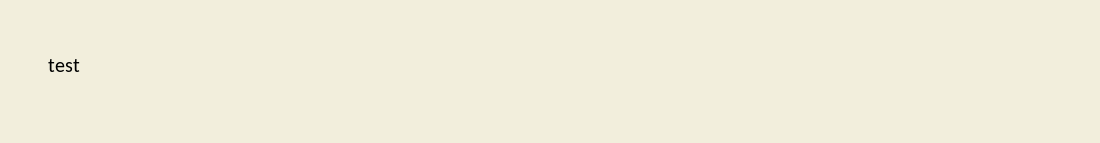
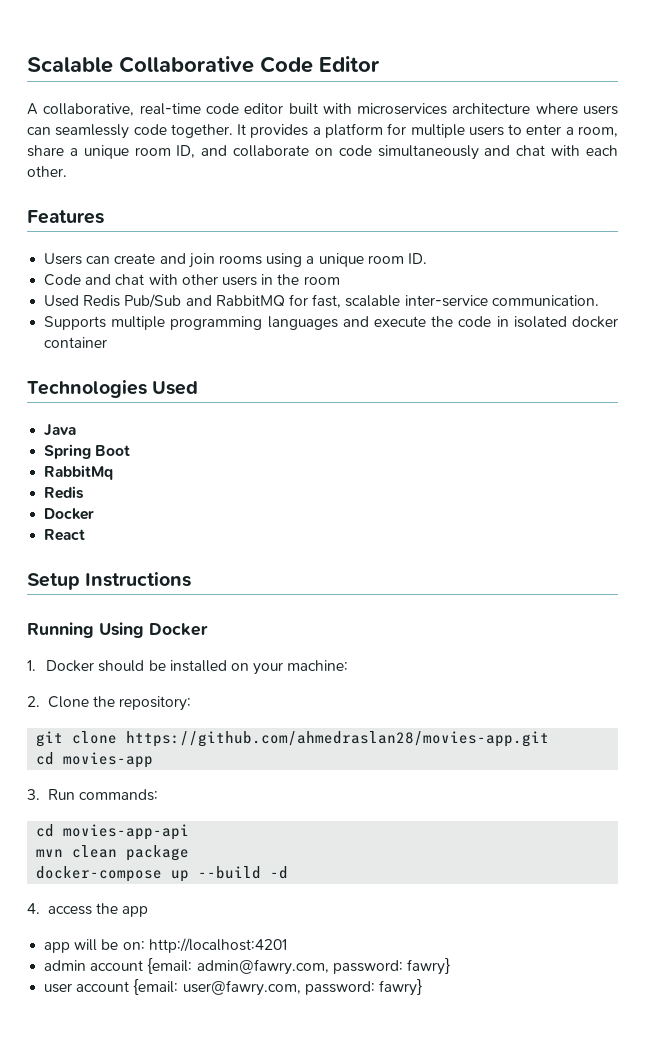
- test
+ Scalable Collaborative Code Editor
+ A collaborative, real-time code editor built with microservices architecture where users can seamlessly code together. It provides a platform for multiple users to enter a room, share a unique room ID, and collaborate on code simultaneously and chat with each other.
+ Features
+ Users can create and join rooms using a unique room ID.
+ Code and chat with other users in the room
+ Used Redis Pub/Sub and RabbitMQ for fast, scalable inter-service communication.
+ Supports multiple programming languages and execute the code in isolated docker container
+ Technologies Used
+ Java
+ Spring Boot
+ RabbitMq
+ Redis
+ Docker
+ React
+ Setup Instructions
+ Running Using Docker
+ 1. Docker should be installed on your machine:
+ 2. Clone the repository:
+ git clone https://github.com/ahmedraslan28/movies-app.git
+ cd movies-app
+ 3. Run commands:
+ cd movies-app-api
+ mvn clean package
+ docker-compose up --build -d
+ 4. access the app
+ app will be on: http://localhost:4201
+ admin account {email: admin@fawry.com, password: fawry}
+ user account {email: user@fawry.com, password: fawry}

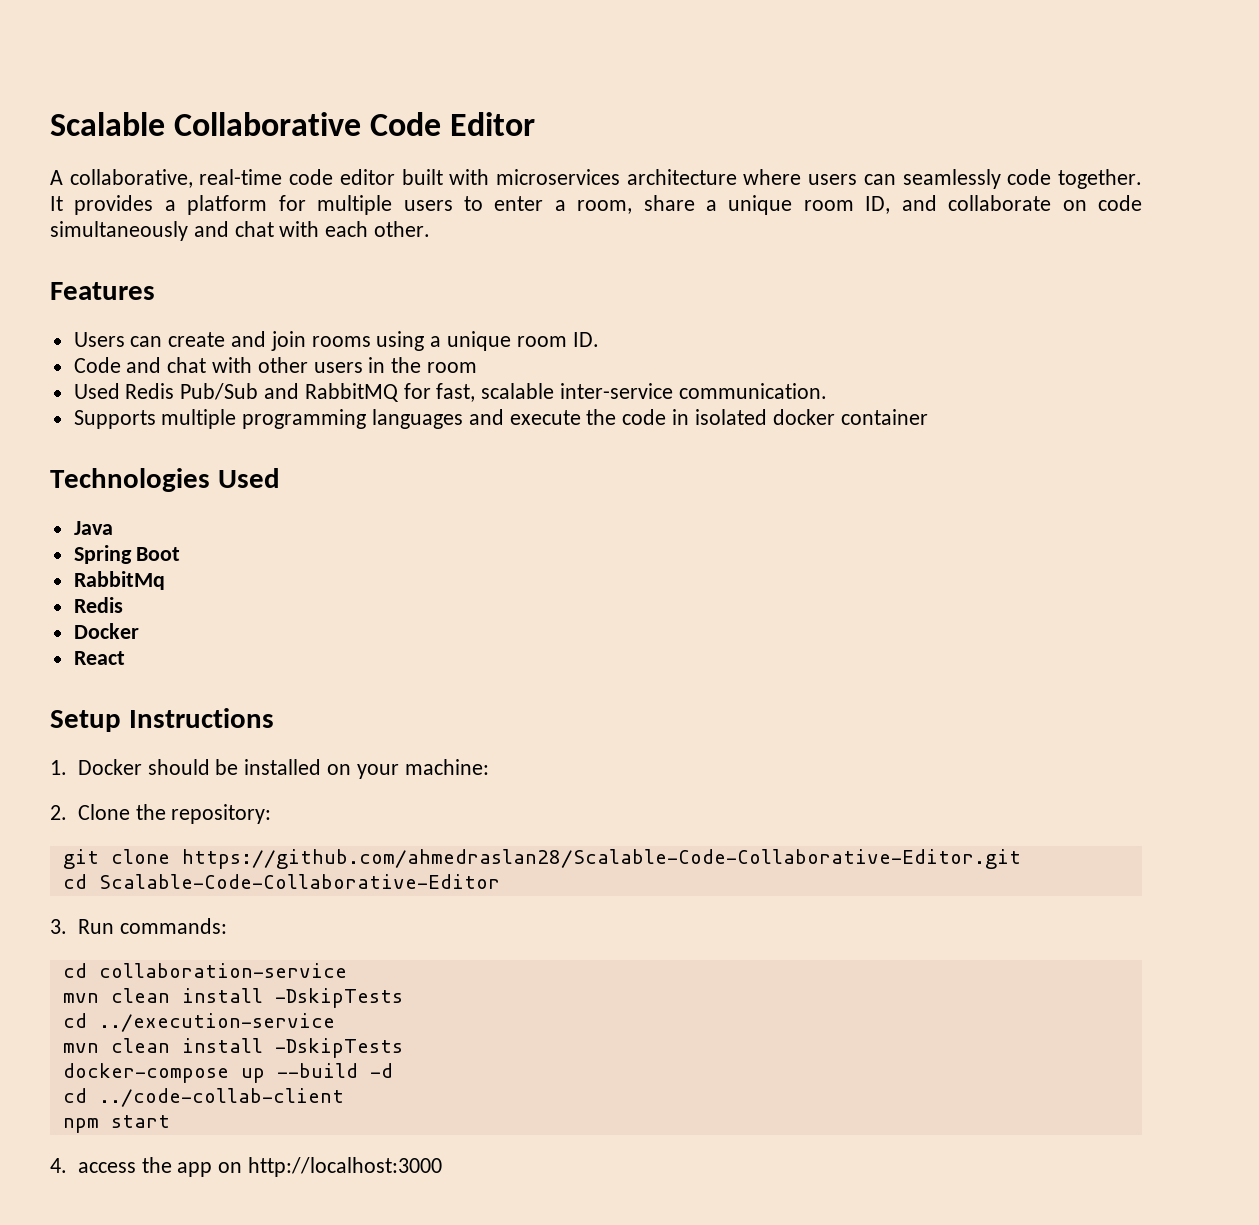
- Running Using Docker
- git clone https://github.com/ahmedraslan28/movies-app.git
- cd movies-app
+ git clone https://github.com/ahmedraslan28/Scalable-Code-Collaborative-Editor.git
+ cd Scalable-Code-Collaborative-Editor
- cd movies-app-api
- mvn clean package
+ cd collaboration-service
+ mvn clean install -DskipTests
+ cd ../execution-service
+ mvn clean install -DskipTests
+ cd ../code-collab-client
+ npm start
- 4. access the app
- app will be on: http://localhost:4201
- admin account {email: admin@fawry.com, password: fawry}
- user account {email: user@fawry.com, password: fawry}
+ 4. access the app on http://localhost:3000

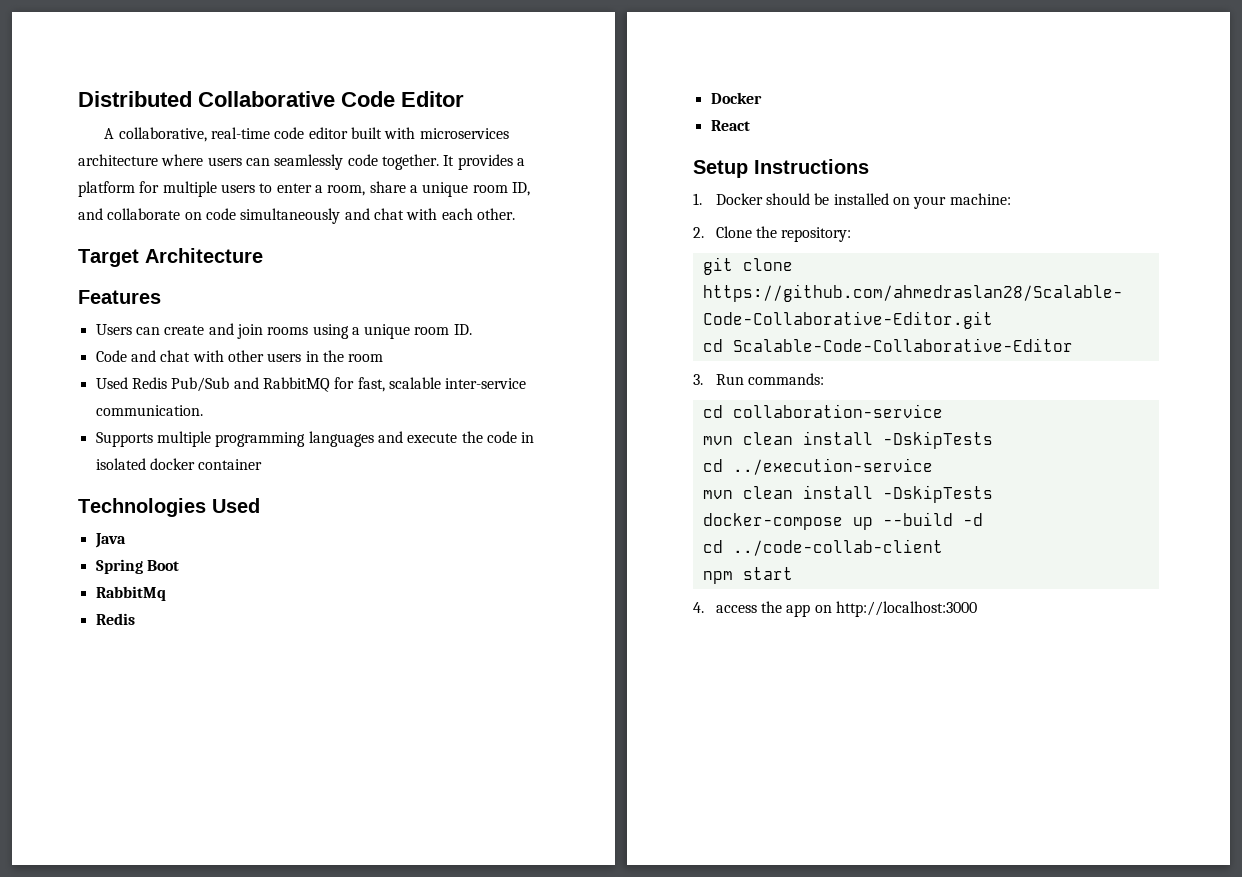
- Scalable Collaborative Code Editor
+ Distributed Collaborative Code Editor
+ Target Architecture

